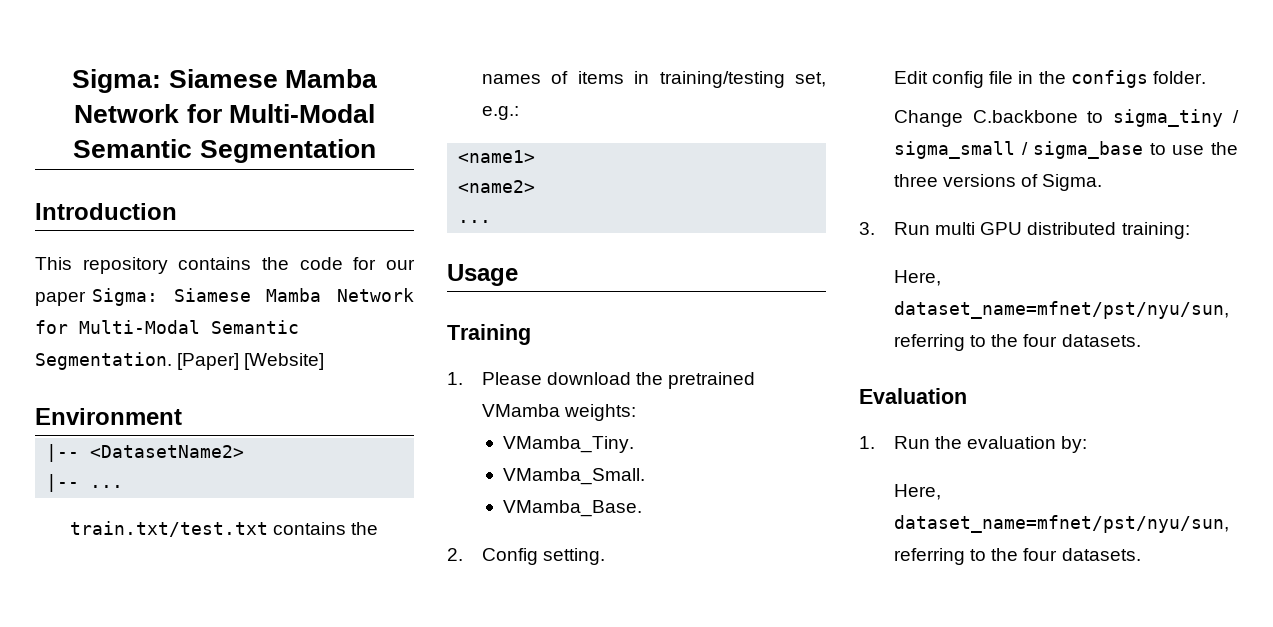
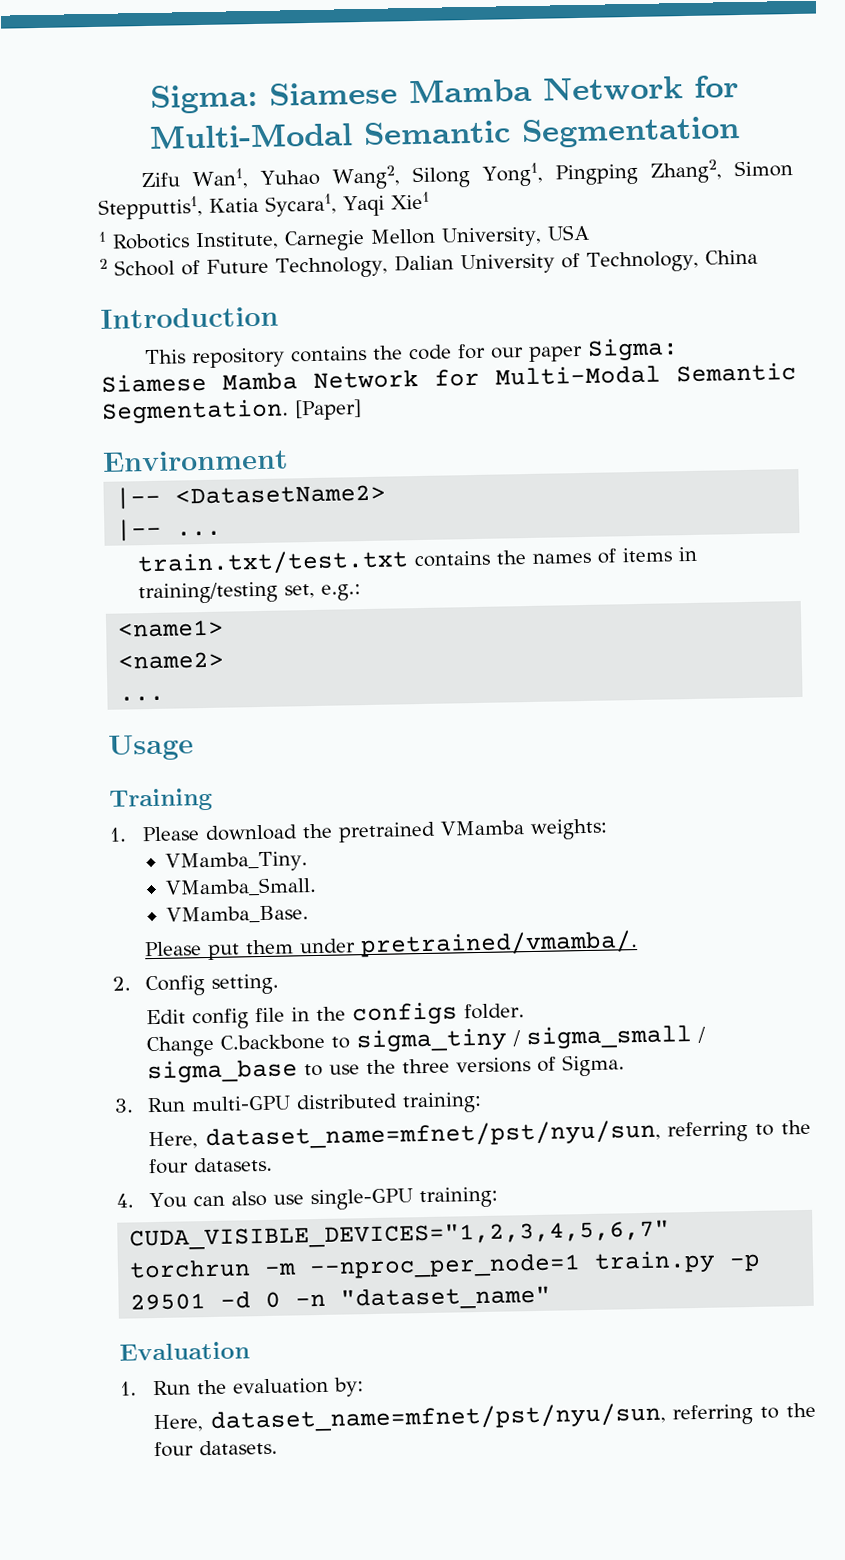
+ Zifu Wan1, Yuhao Wang2, Silong Yong1, Pingping Zhang2, Simon Stepputtis1, Katia Sycara1, Yaqi Xie1
+ 1 Robotics Institute, Carnegie Mellon University, USA
+ 2 School of Future Technology, Dalian University of Technology, China
- [Paper] [Website]
+ [Paper]
+ Please put them under pretrained/vmamba/.
- 3. Run multi GPU distributed training:
+ 3. Run multi-GPU distributed training:
+ 4. You can also use single-GPU training:
+ CUDA_VISIBLE_DEVICES="1,2,3,4,5,6,7" torchrun -m --nproc_per_node=1 train.py -p 29501 -d 0 -n "dataset_name"

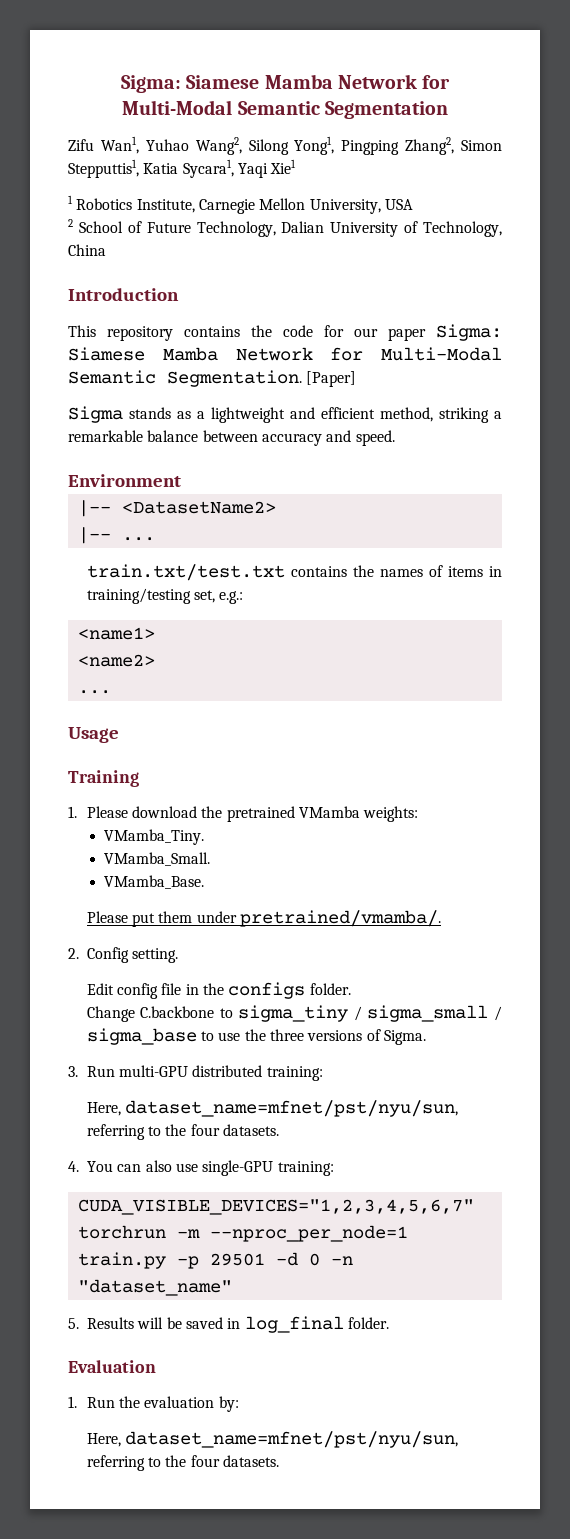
+ Sigma stands as a lightweight and efficient method, striking a remarkable balance between accuracy and speed.
+ 5. Results will be saved in log_final folder.

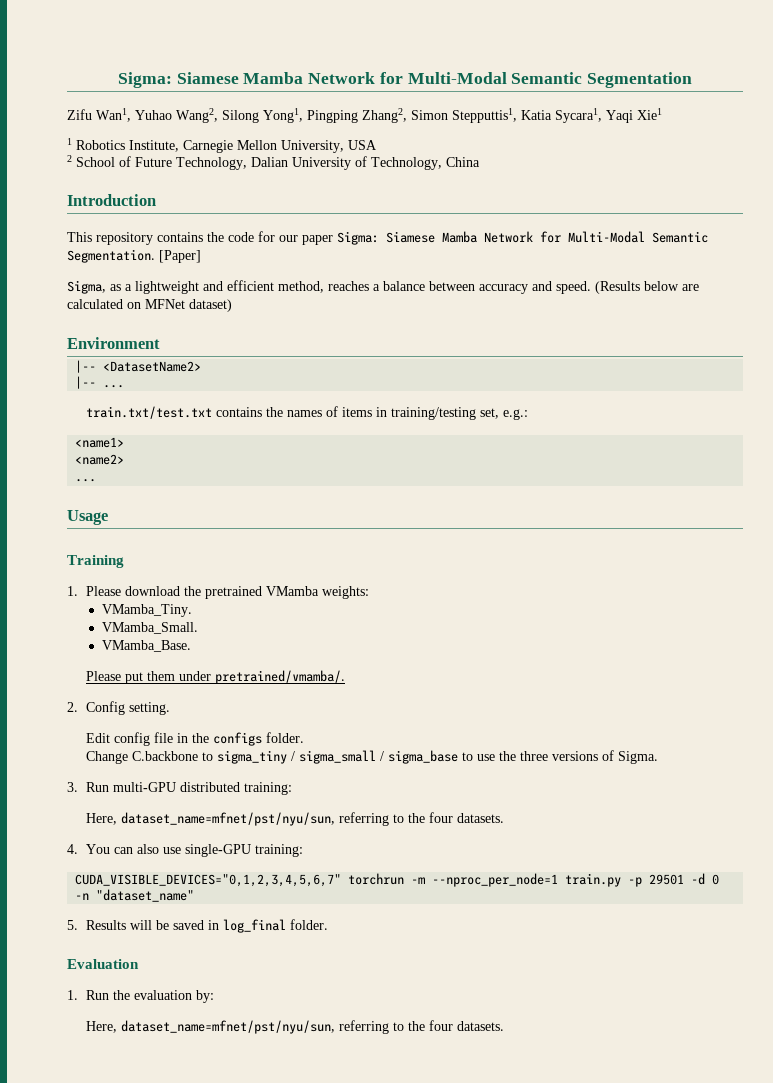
- Sigma stands as a lightweight and efficient method, striking a remarkable balance between accuracy and speed.
+ Sigma, as a lightweight and efficient method, reaches a balance between accuracy and speed. (Results below are calculated on MFNet dataset)
- CUDA_VISIBLE_DEVICES="1,2,3,4,5,6,7" torchrun -m --nproc_per_node=1 train.py -p 29501 -d 0 -n "dataset_name"
+ CUDA_VISIBLE_DEVICES="0,1,2,3,4,5,6,7" torchrun -m --nproc_per_node=1 train.py -p 29501 -d 0 -n "dataset_name"

